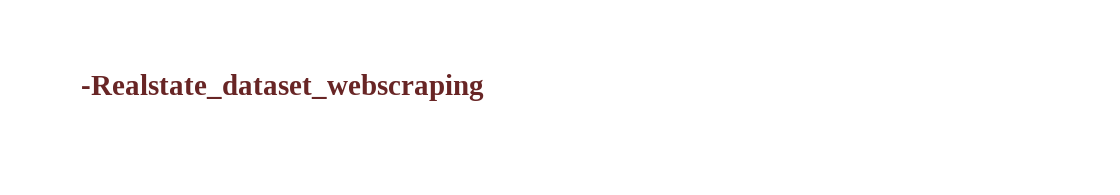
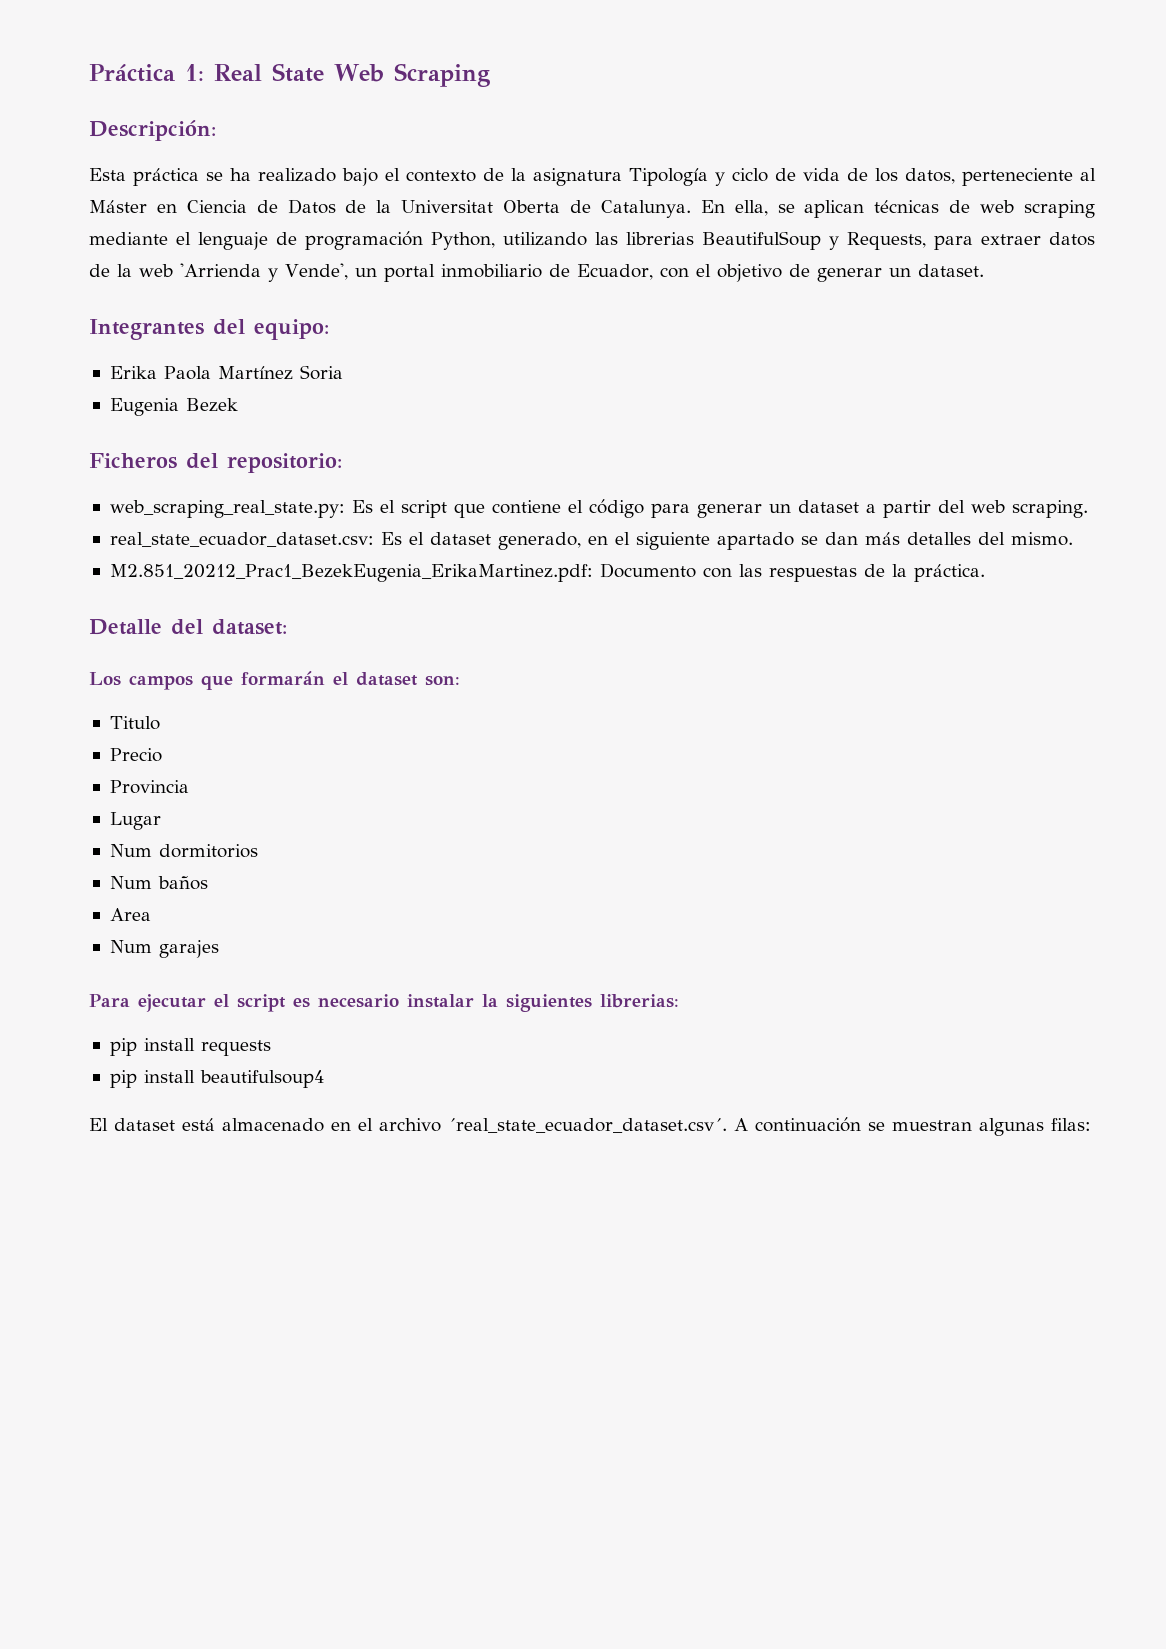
- -Realstate_dataset_webscraping
+ Práctica 1: Real State Web Scraping
+ Descripción:
+ Esta práctica se ha realizado bajo el contexto de la asignatura Tipología y ciclo de vida de los datos, perteneciente al Máster en Ciencia de Datos de la Universitat Oberta de Catalunya. En ella, se aplican técnicas de web scraping mediante el lenguaje de programación Python, utilizando las librerias BeautifulSoup y Requests, para extraer datos de la web 'Arrienda y Vende', un portal inmobiliario de Ecuador, con el objetivo de generar un dataset.
+ Integrantes del equipo:
+ Erika Paola Martínez Soria
+ Eugenia Bezek
+ Ficheros del repositorio:
+ web_scraping_real_state.py: Es el script que contiene el código para generar un dataset a partir del web scraping.
+ real_state_ecuador_dataset.csv: Es el dataset generado, en el siguiente apartado se dan más detalles del mismo.
+ M2.851_20212_Prac1_BezekEugenia_ErikaMartinez.pdf: Documento con las respuestas de la práctica.
+ Detalle del dataset:
+ Los campos que formarán el dataset son:
+ Titulo
+ Precio
+ Provincia
+ Lugar
+ Num dormitorios
+ Num baños
+ Area
+ Num garajes
+ Para ejecutar el script es necesario instalar la siguientes librerias:
+ pip install requests
+ pip install beautifulsoup4
+ El dataset está almacenado en el archivo ´real_state_ecuador_dataset.csv´. A continuación se muestran algunas filas:

